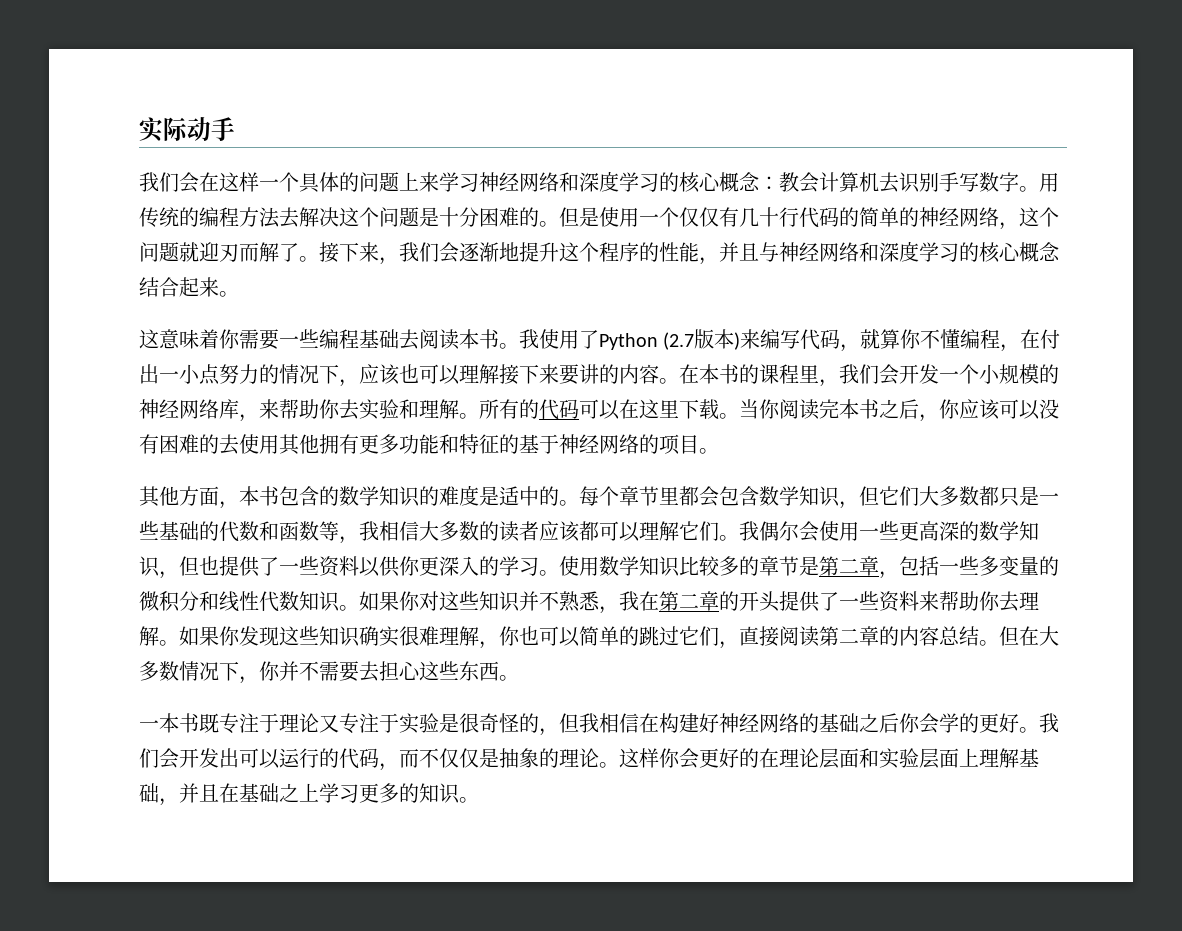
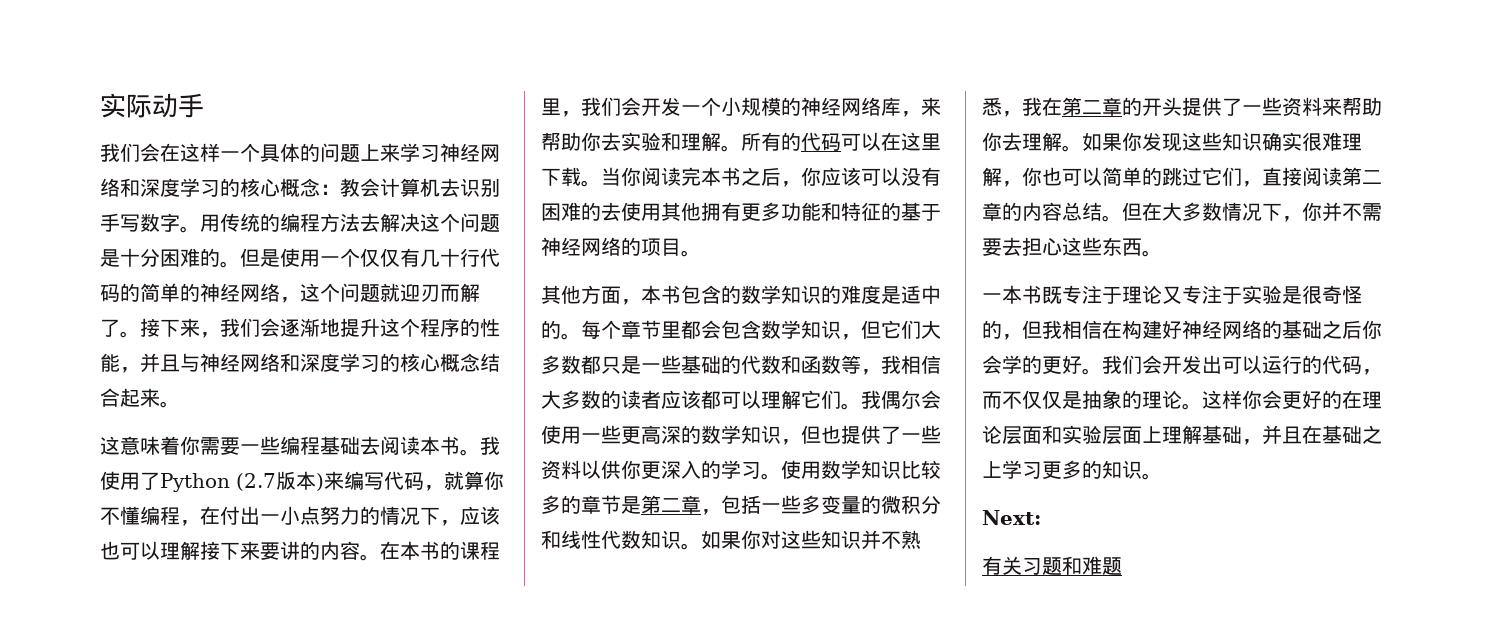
+ Next:
+ 有关习题和难题

